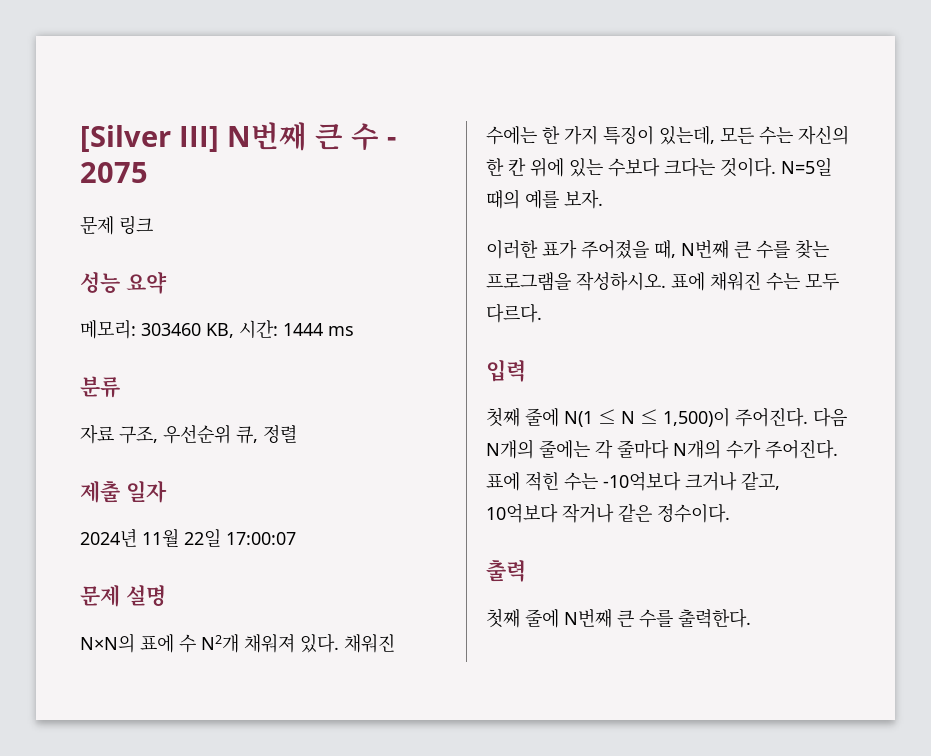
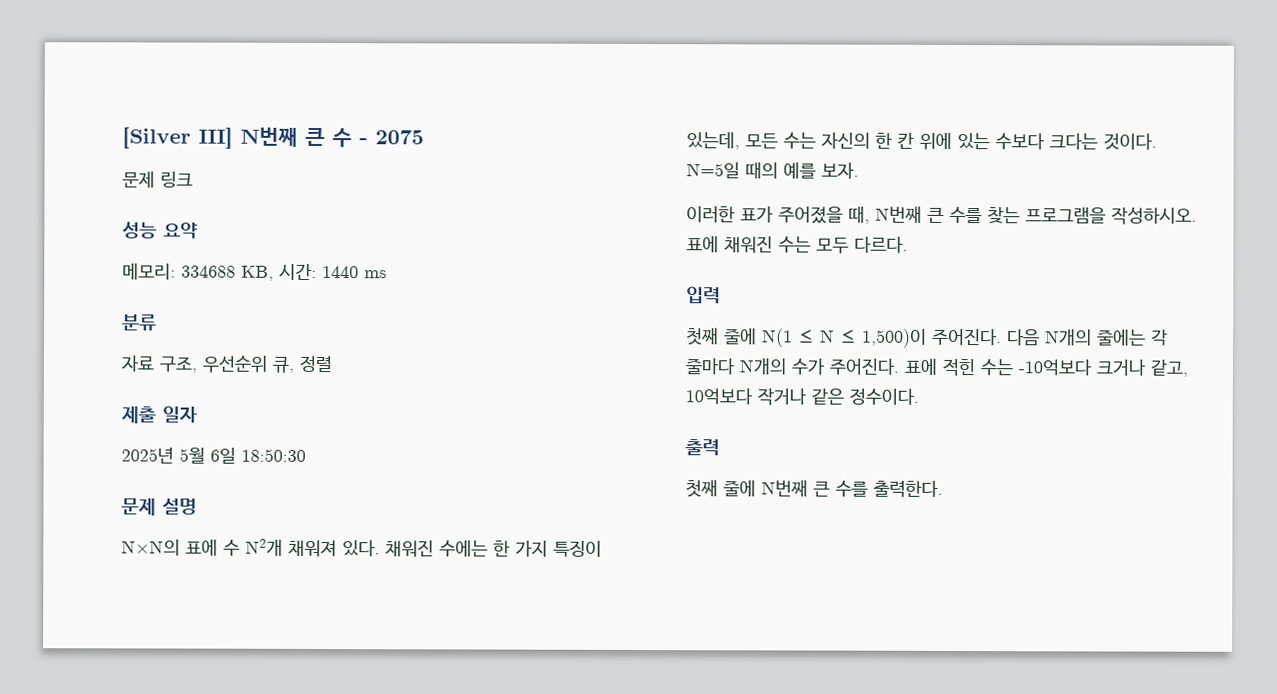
- 메모리: 303460 KB, 시간: 1444 ms
+ 메모리: 334688 KB, 시간: 1440 ms
- 2024년 11월 22일 17:00:07
+ 2025년 5월 6일 18:50:30

